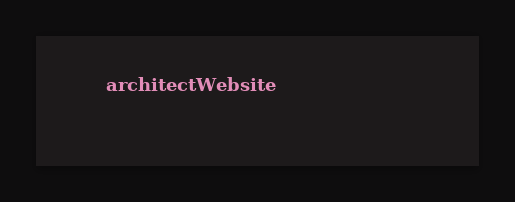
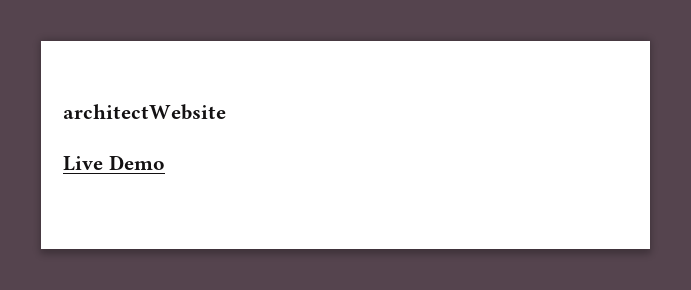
+ Live Demo

